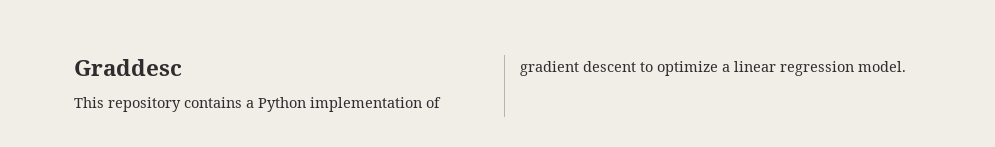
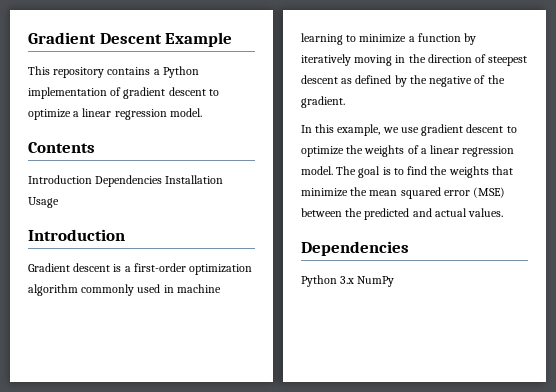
- Graddesc
+ Gradient Descent Example
+ Contents
+ Introduction Dependencies Installation Usage
+ Introduction
+ Gradient descent is a first-order optimization algorithm commonly used in machine learning to minimize a function by iteratively moving in the direction of steepest descent as defined by the negative of the gradient.
+ In this example, we use gradient descent to optimize the weights of a linear regression model. The goal is to find the weights that minimize the mean squared error (MSE) between the predicted and actual values.
+ Dependencies
+ Python 3.x NumPy

